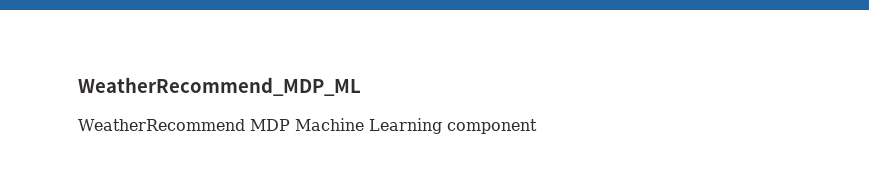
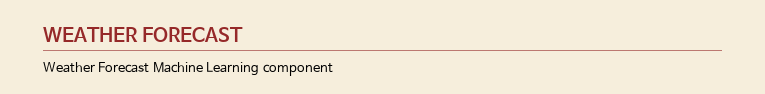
- WeatherRecommend_MDP_ML
- WeatherRecommend MDP Machine Learning component
+ WEATHER FORECAST
+ Weather Forecast Machine Learning component

